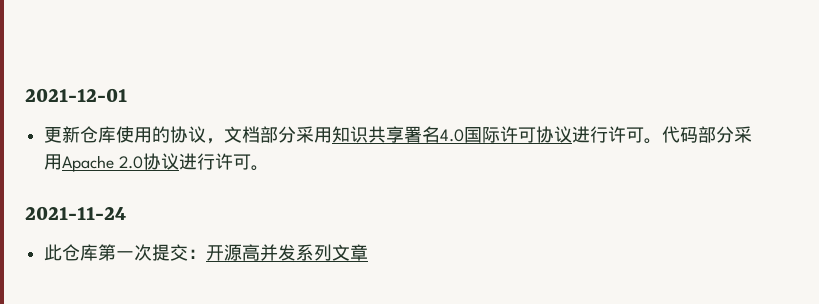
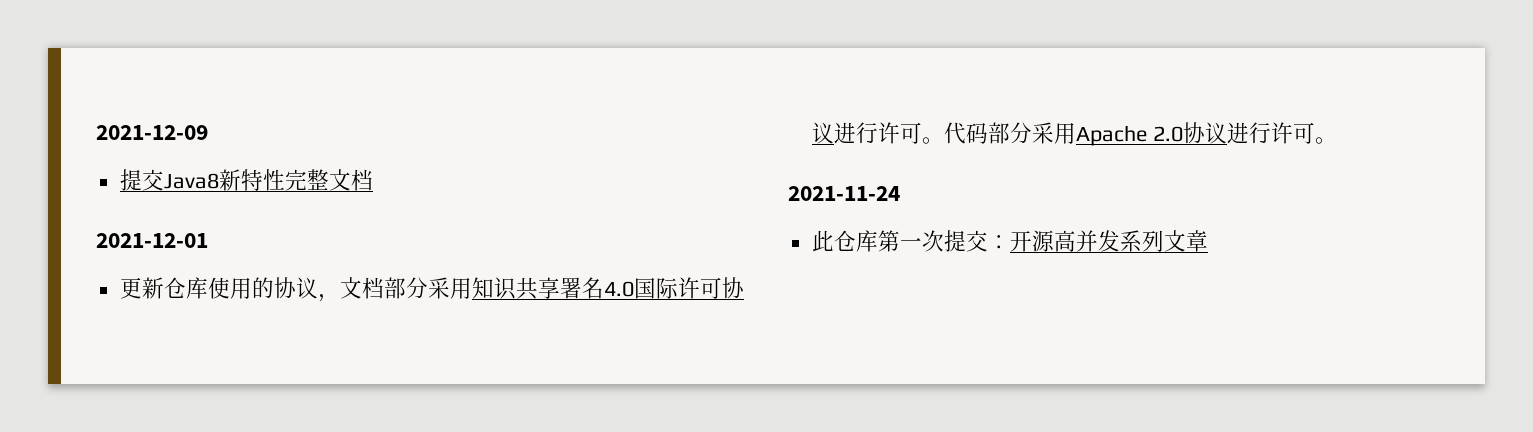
+ 2021-12-09
+ 提交Java8新特性完整文档

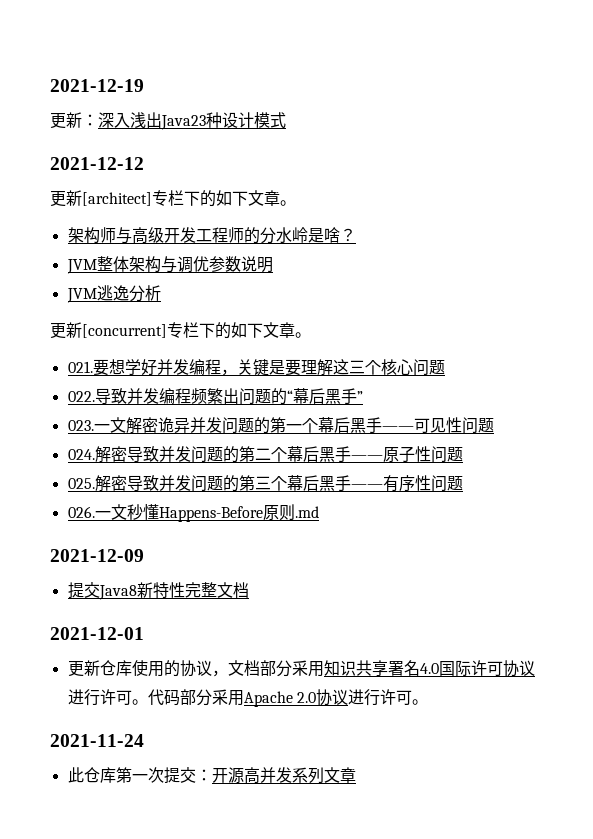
+ 2021-12-19
+ 更新：深入浅出Java23种设计模式
+ 2021-12-12
+ 更新[architect]专栏下的如下文章。
+ 架构师与高级开发工程师的分水岭是啥？
+ JVM整体架构与调优参数说明
+ JVM逃逸分析
+ 更新[concurrent]专栏下的如下文章。
+ 021.要想学好并发编程，关键是要理解这三个核心问题
+ 022.导致并发编程频繁出问题的“幕后黑手”
+ 023.一文解密诡异并发问题的第一个幕后黑手——可见性问题
+ 024.解密导致并发问题的第二个幕后黑手——原子性问题
+ 025.解密导致并发问题的第三个幕后黑手——有序性问题
+ 026.一文秒懂Happens-Before原则.md

